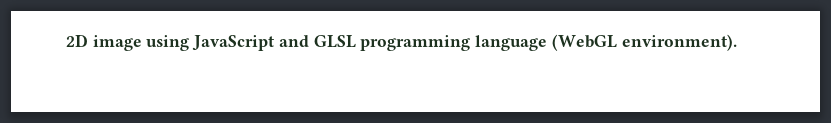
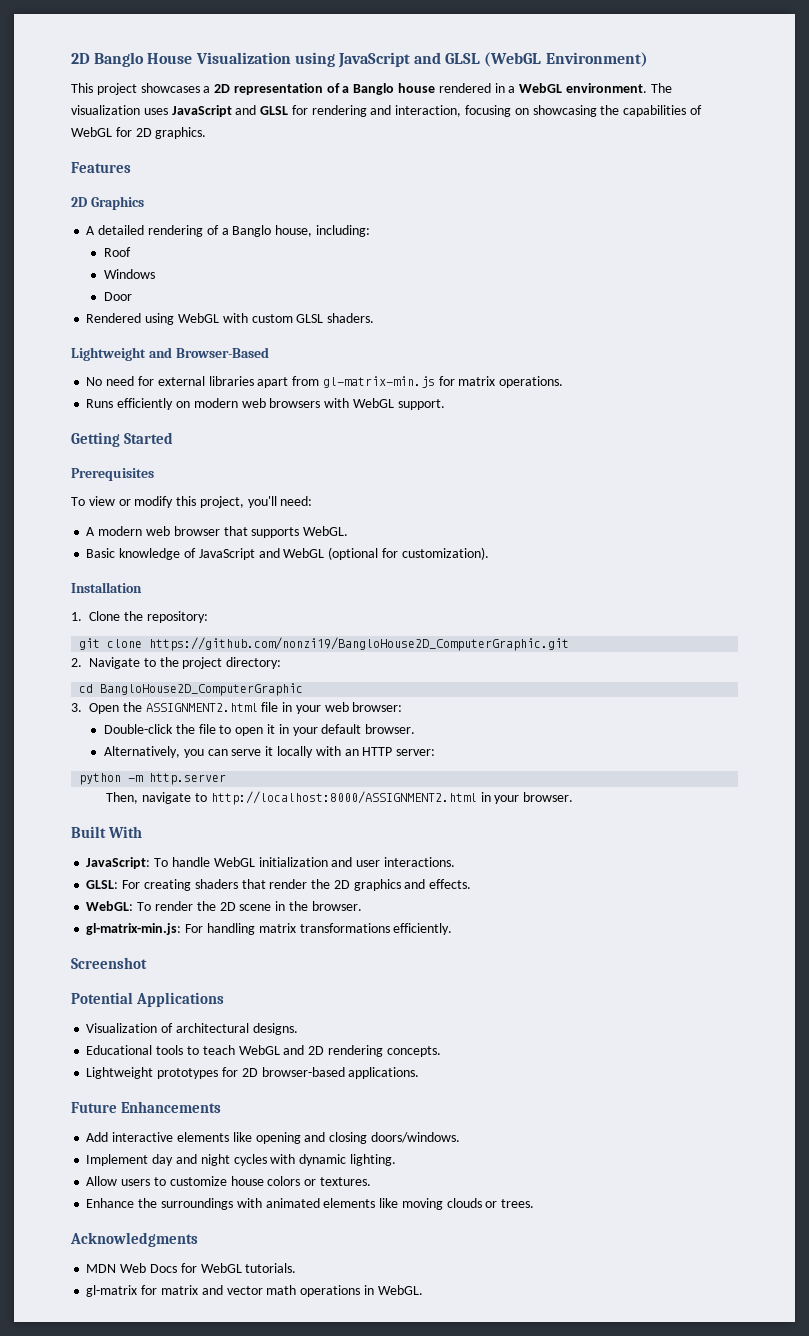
- 2D image using JavaScript and GLSL programming language (WebGL environment).
+ 2D Banglo House Visualization using JavaScript and GLSL (WebGL Environment)
+ This project showcases a 2D representation of a Banglo house rendered in a WebGL environment. The visualization uses JavaScript and GLSL for rendering and interaction, focusing on showcasing the capabilities of WebGL for 2D graphics.
+ Features
+ 2D Graphics
+ A detailed rendering of a Banglo house, including:
+ Roof
+ Windows
+ Door
+ Rendered using WebGL with custom GLSL shaders.
+ Lightweight and Browser-Based
+ No need for external libraries apart from gl-matrix-min.js for matrix operations.
+ Runs efficiently on modern web browsers with WebGL support.
+ Getting Started
+ Prerequisites
+ To view or modify this project, you'll need:
+ A modern web browser that supports WebGL.
+ Basic knowledge of JavaScript and WebGL (optional for customization).
+ Installation
+ 1. Clone the repository:
+ git clone https://github.com/nonzi19/BangloHouse2D_ComputerGraphic.git
+ 2. Navigate to the project directory:
+ cd BangloHouse2D_ComputerGraphic
+ 3. Open the ASSIGNMENT2.html file in your web browser:
+ Double-click the file to open it in your default browser.
+ Alternatively, you can serve it locally with an HTTP server:
+ python -m http.server
+ Then, navigate to http://localhost:8000/ASSIGNMENT2.html in your browser.
+ Built With
+ JavaScript: To handle WebGL initialization and user interactions.
+ GLSL: For creating shaders that render the 2D graphics and effects.
+ WebGL: To render the 2D scene in the browser.
+ gl-matrix-min.js: For handling matrix transformations efficiently.
+ Screenshot
+ Potential Applications
+ Visualization of architectural designs.
+ Educational tools to teach WebGL and 2D rendering concepts.
+ Lightweight prototypes for 2D browser-based applications.
+ Future Enhancements
+ Add interactive elements like opening and closing doors/windows.
+ Implement day and night cycles with dynamic lighting.
+ Allow users to customize house colors or textures.
+ Enhance the surroundings with animated elements like moving clouds or trees.
+ Acknowledgments
+ MDN Web Docs for WebGL tutorials.
+ gl-matrix for matrix and vector math operations in WebGL.

